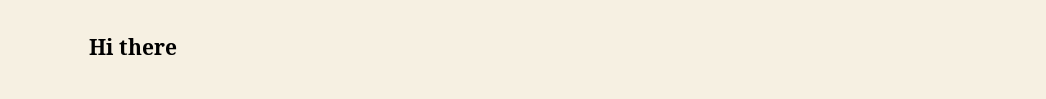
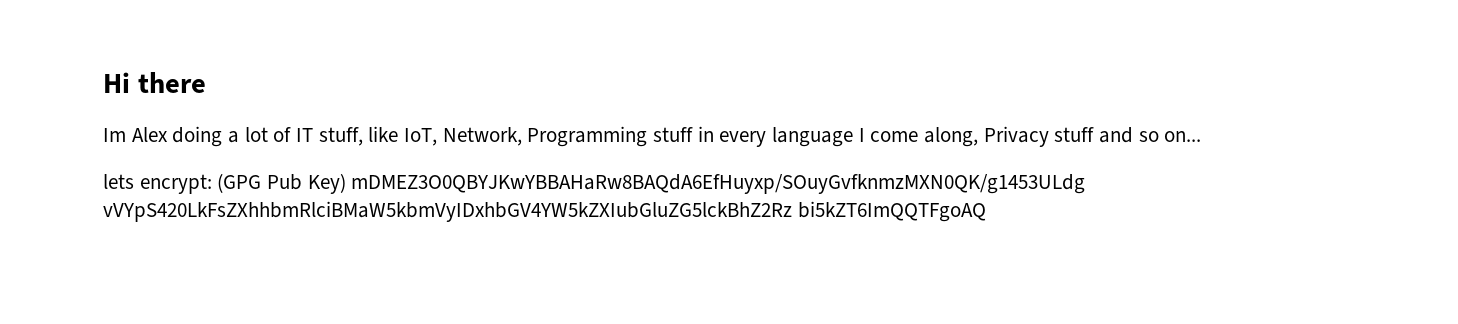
+ Im Alex doing a lot of IT stuff, like IoT, Network, Programming stuff in every language I come along, Privacy stuff and so on...
+ lets encrypt: (GPG Pub Key) mDMEZ3O0QBYJKwYBBAHaRw8BAQdA6EfHuyxp/SOuyGvfknmzMXN0QK/g1453ULdg vVYpS420LkFsZXhhbmRlciBMaW5kbmVyIDxhbGV4YW5kZXIubGluZG5lckBhZ2Rz bi5kZT6ImQQTFgoAQ

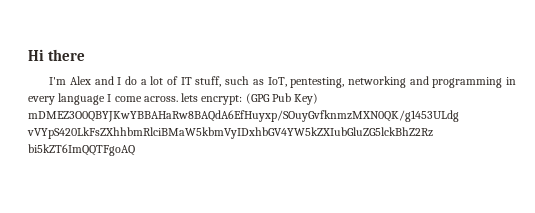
- Im Alex doing a lot of IT stuff, like IoT, Network, Programming stuff in every language I come along, Privacy stuff and so on...
- lets encrypt: (GPG Pub Key) mDMEZ3O0QBYJKwYBBAHaRw8BAQdA6EfHuyxp/SOuyGvfknmzMXN0QK/g1453ULdg vVYpS420LkFsZXhhbmRlciBMaW5kbmVyIDxhbGV4YW5kZXIubGluZG5lckBhZ2Rz bi5kZT6ImQQTFgoAQ
+ I'm Alex and I do a lot of IT stuff, such as IoT, pentesting, networking and programming in every language I come across. lets encrypt: (GPG Pub Key) mDMEZ3O0QBYJKwYBBAHaRw8BAQdA6EfHuyxp/SOuyGvfknmzMXN0QK/g1453ULdg vVYpS420LkFsZXhhbmRlciBMaW5kbmVyIDxhbGV4YW5kZXIubGluZG5lckBhZ2Rz bi5kZT6ImQQTFgoAQ

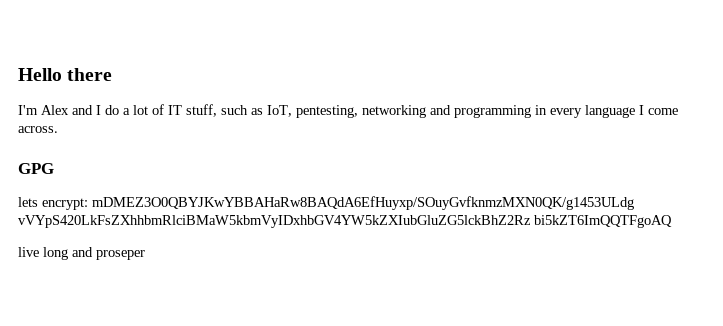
- Hi there
+ Hello there
- I'm Alex and I do a lot of IT stuff, such as IoT, pentesting, networking and programming in every language I come across. lets encrypt: (GPG Pub Key) mDMEZ3O0QBYJKwYBBAHaRw8BAQdA6EfHuyxp/SOuyGvfknmzMXN0QK/g1453ULdg vVYpS420LkFsZXhhbmRlciBMaW5kbmVyIDxhbGV4YW5kZXIubGluZG5lckBhZ2Rz bi5kZT6ImQQTFgoAQ
+ I'm Alex and I do a lot of IT stuff, such as IoT, pentesting, networking and programming in every language I come across.
+ GPG
+ lets encrypt: mDMEZ3O0QBYJKwYBBAHaRw8BAQdA6EfHuyxp/SOuyGvfknmzMXN0QK/g1453ULdg vVYpS420LkFsZXhhbmRlciBMaW5kbmVyIDxhbGV4YW5kZXIubGluZG5lckBhZ2Rz bi5kZT6ImQQTFgoAQ
+ live long and proseper

